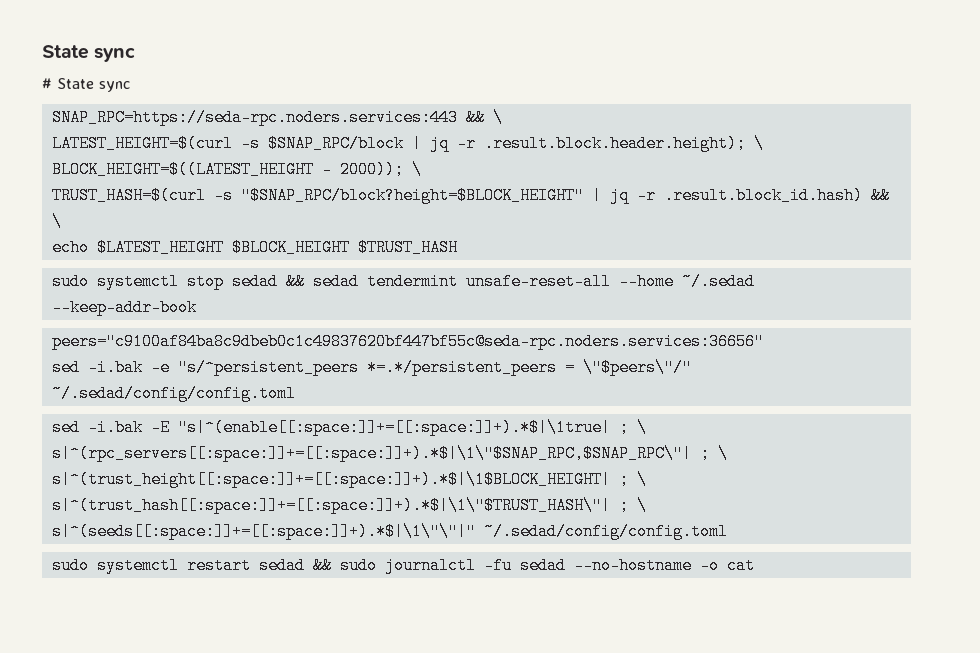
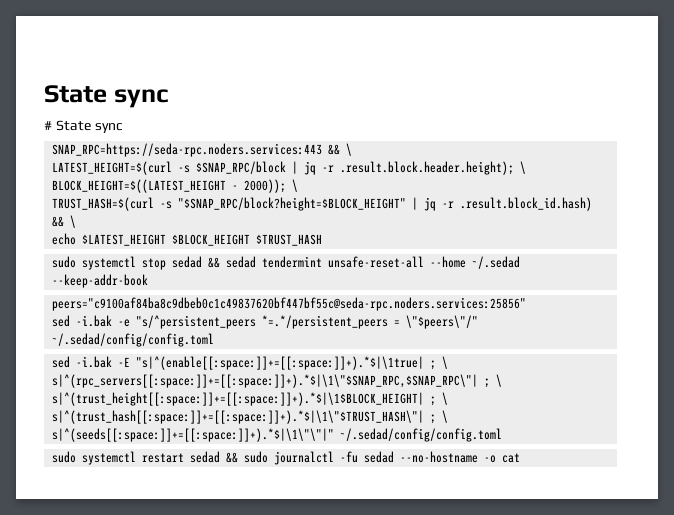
- peers="c9100af84ba8c9dbeb0c1c49837620bf447bf55c@seda-rpc.noders.services:36656"
+ peers="c9100af84ba8c9dbeb0c1c49837620bf447bf55c@seda-rpc.noders.services:25856"

